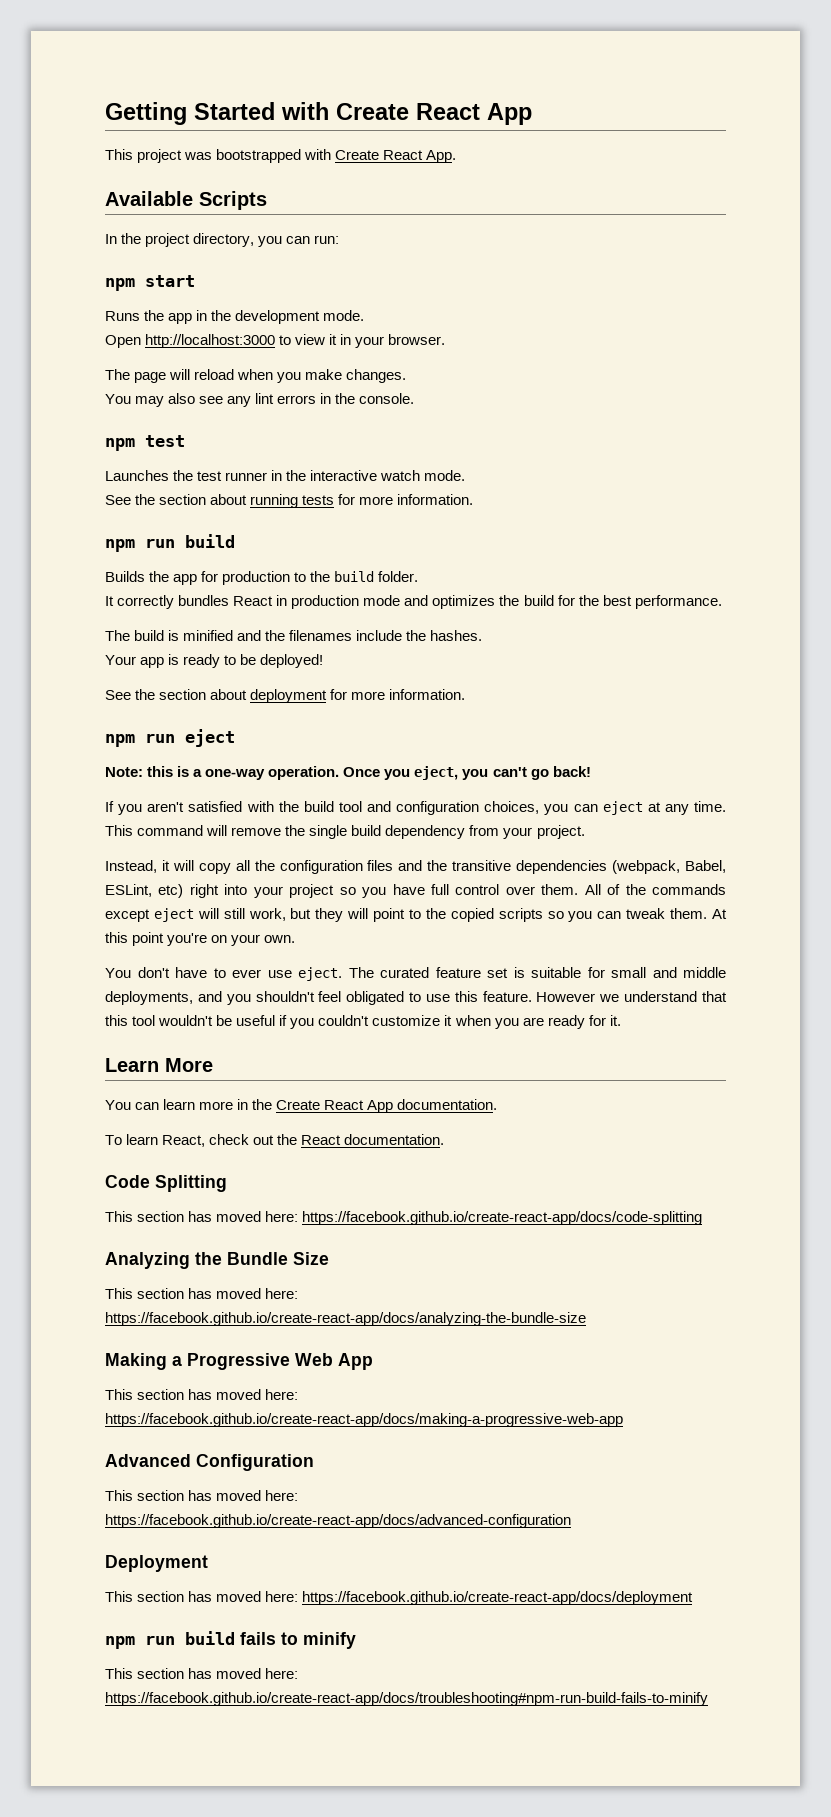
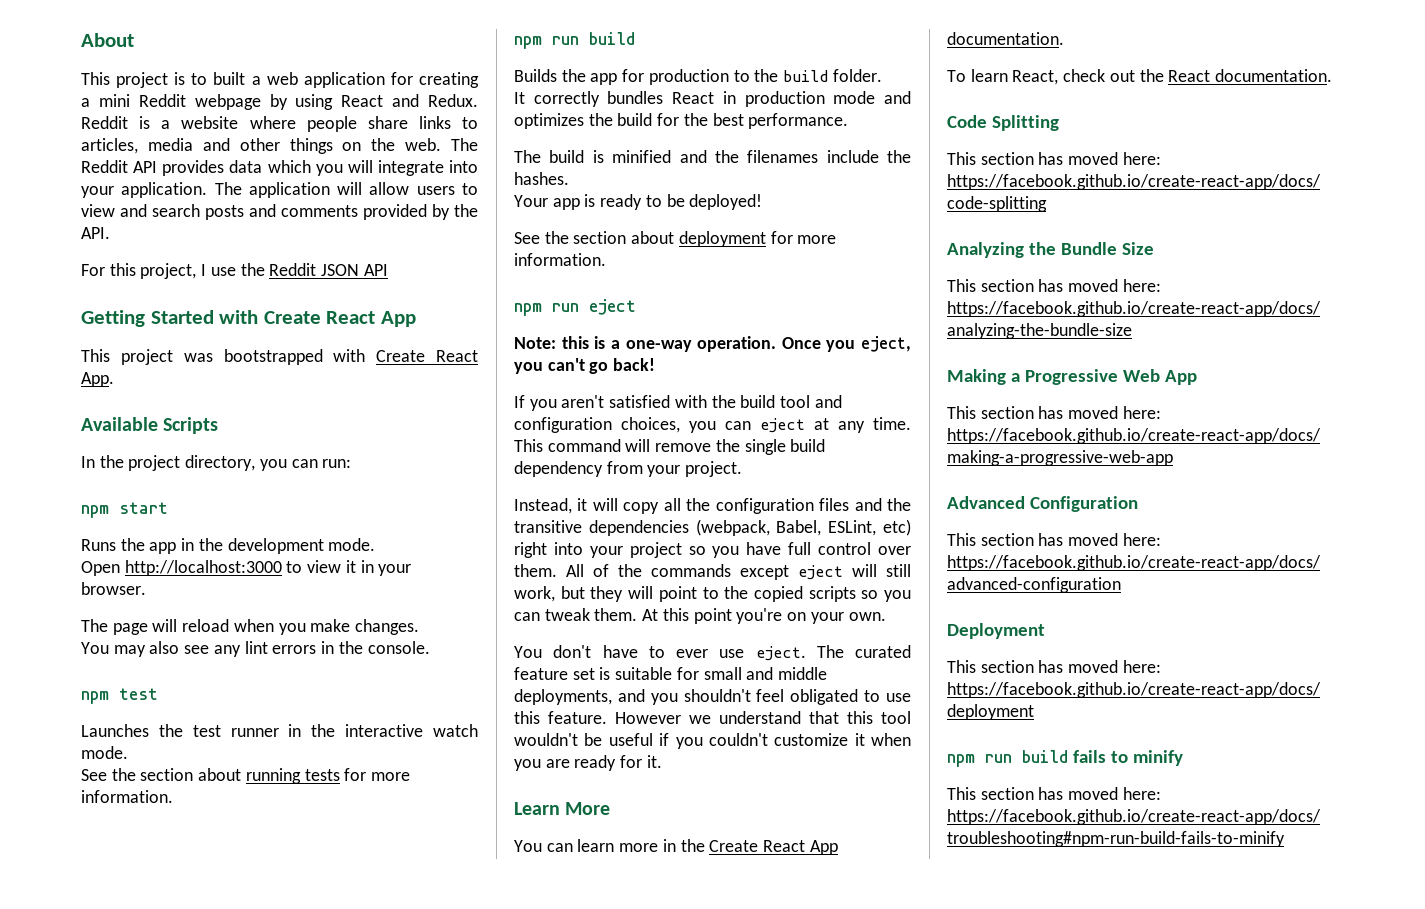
+ About
+ This project is to built a web application for creating a mini Reddit webpage by using React and Redux. Reddit is a website where people share links to articles, media and other things on the web. The Reddit API provides data which you will integrate into your application. The application will allow users to view and search posts and comments provided by the API.
+ For this project, I use the Reddit JSON API

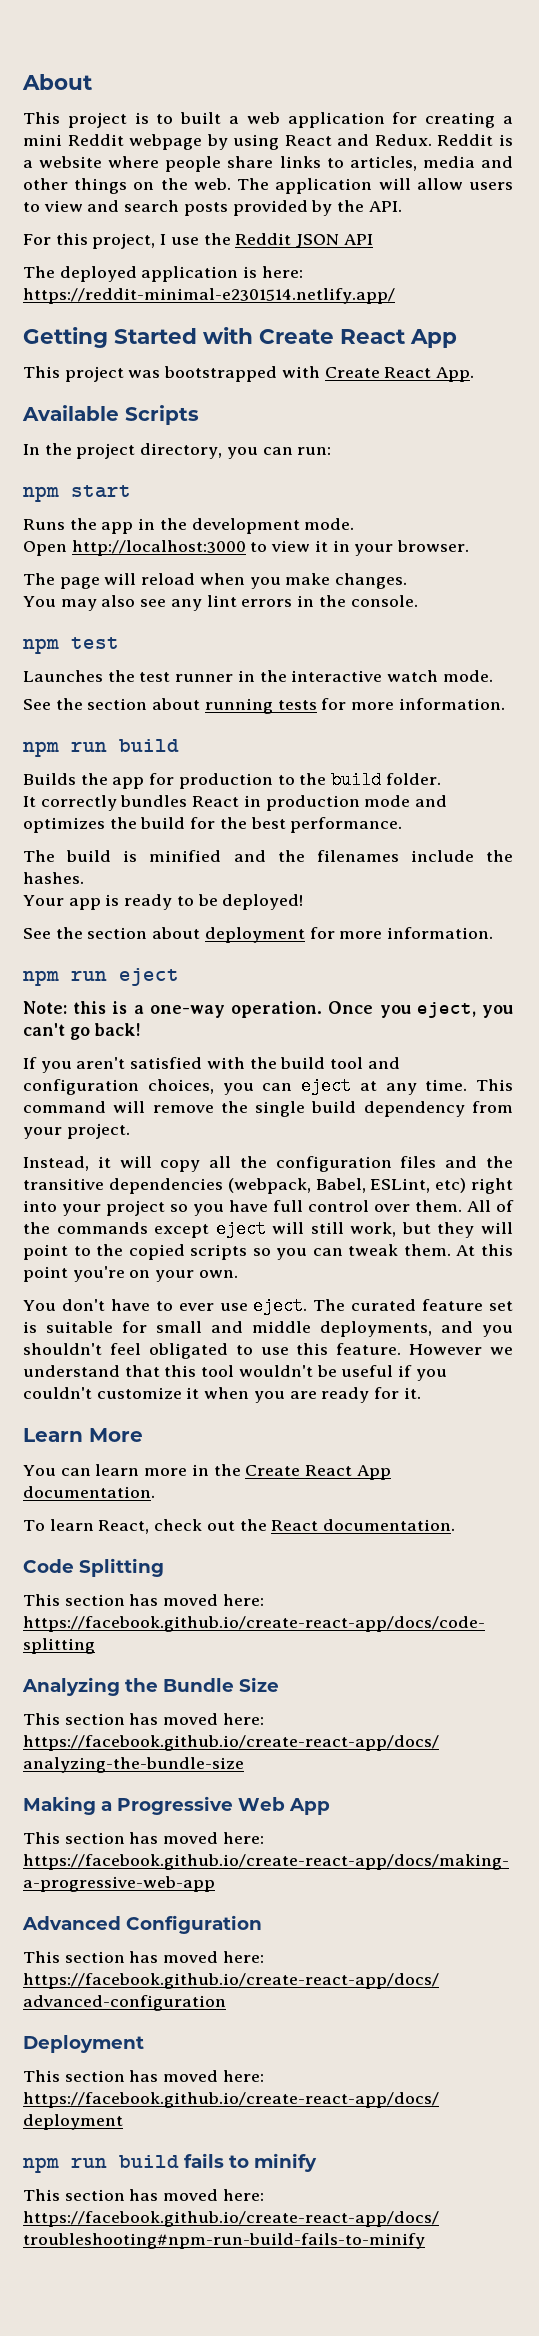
- The Reddit API provides data which you will integrate into your application. The application will allow users to view and search posts and comments provided by the API.
+ The application will allow users to view and search posts provided by the API.
+ The deployed application is here: https://reddit-minimal-e2301514.netlify.app/

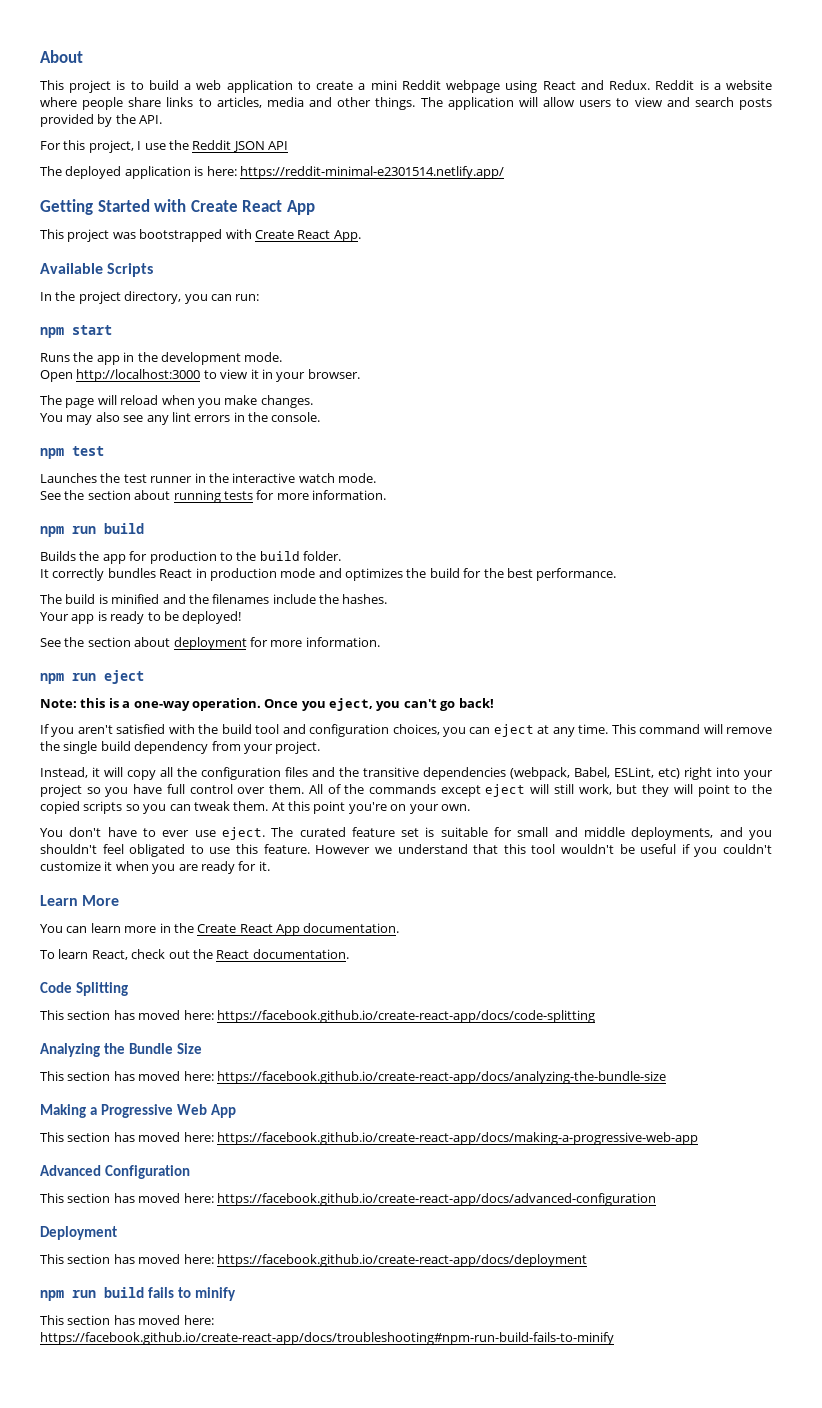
- This project is to built a web application for creating a mini Reddit webpage by using React and Redux.
+ This project is to build a web application to create a mini Reddit webpage using React and Redux.
- Reddit is a website where people share links to articles, media and other things on the web.
+ Reddit is a website where people share links to articles, media and other things.

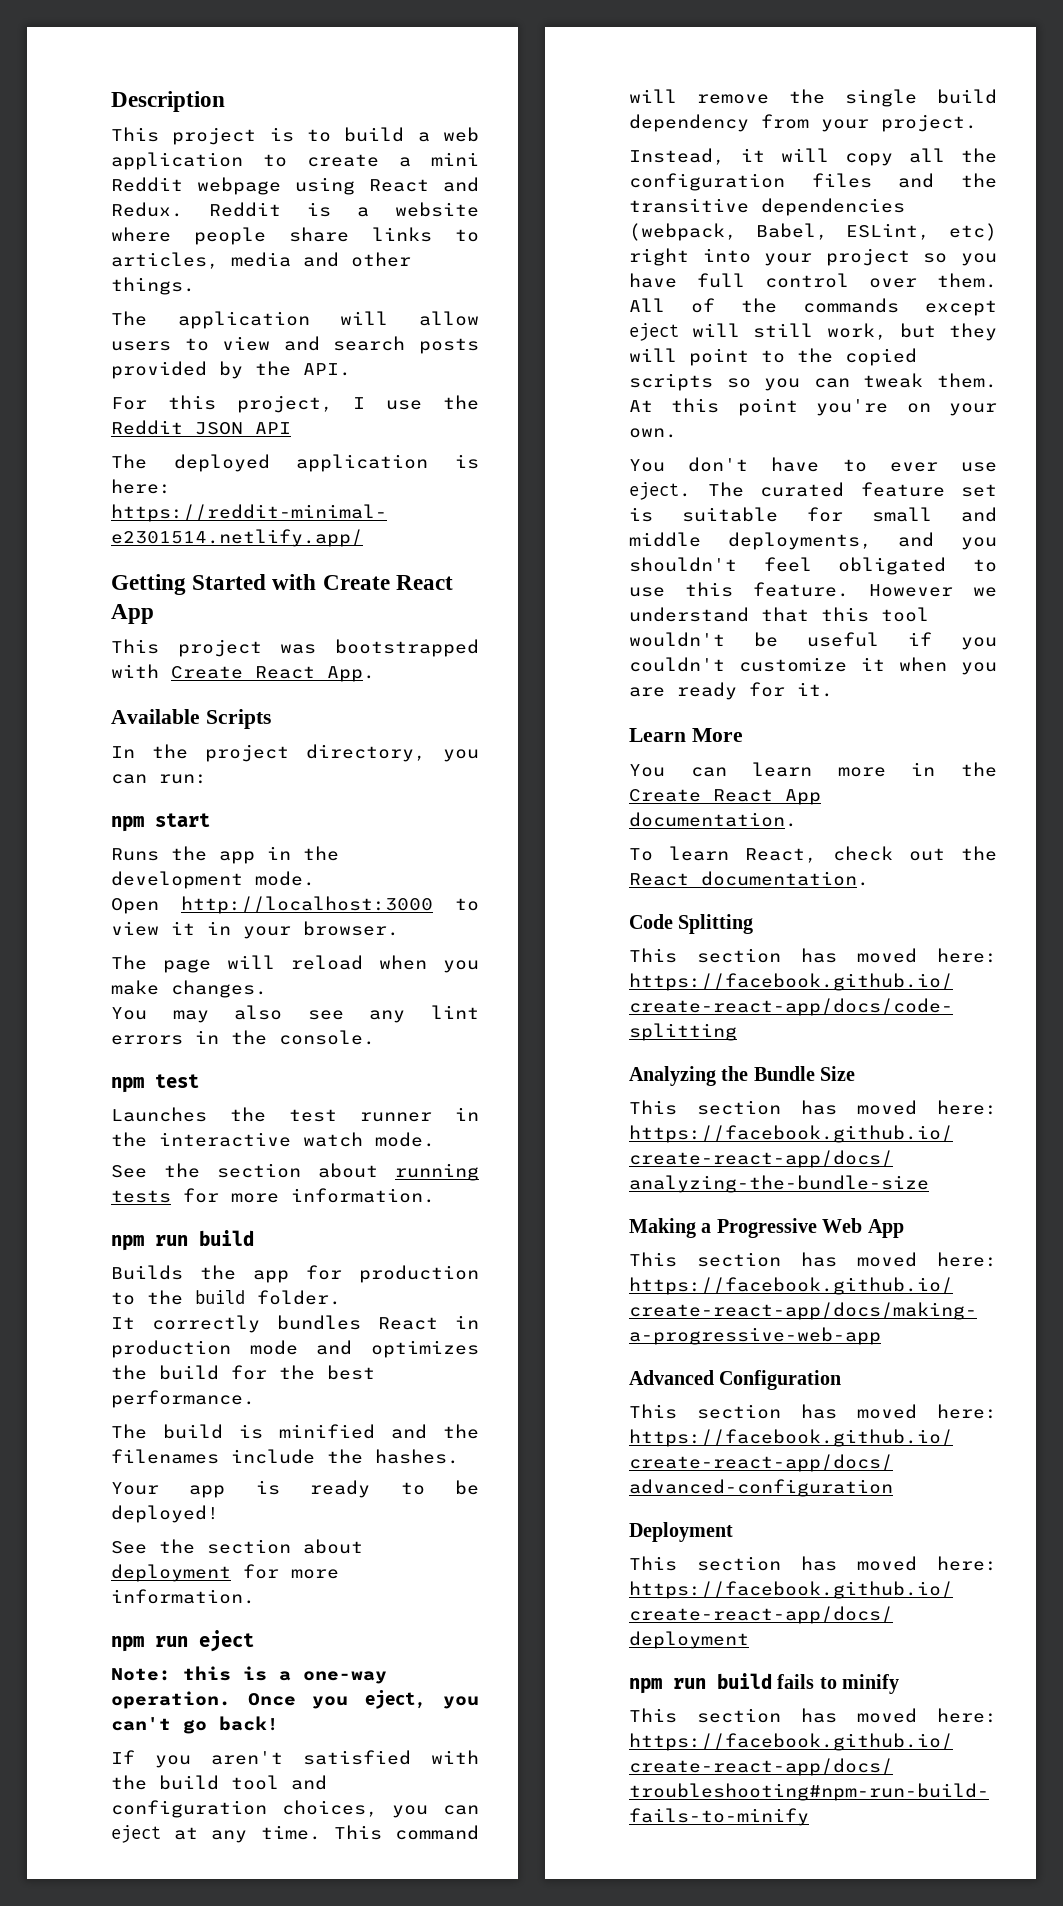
- About
+ Description
- Reddit is a website where people share links to articles, media and other things. The application will allow users to view and search posts provided by the API.
+ Reddit is a website where people share links to articles, media and other things.
+ The application will allow users to view and search posts provided by the API.

